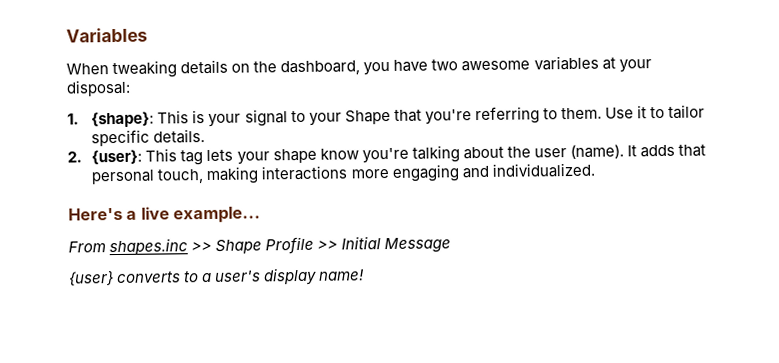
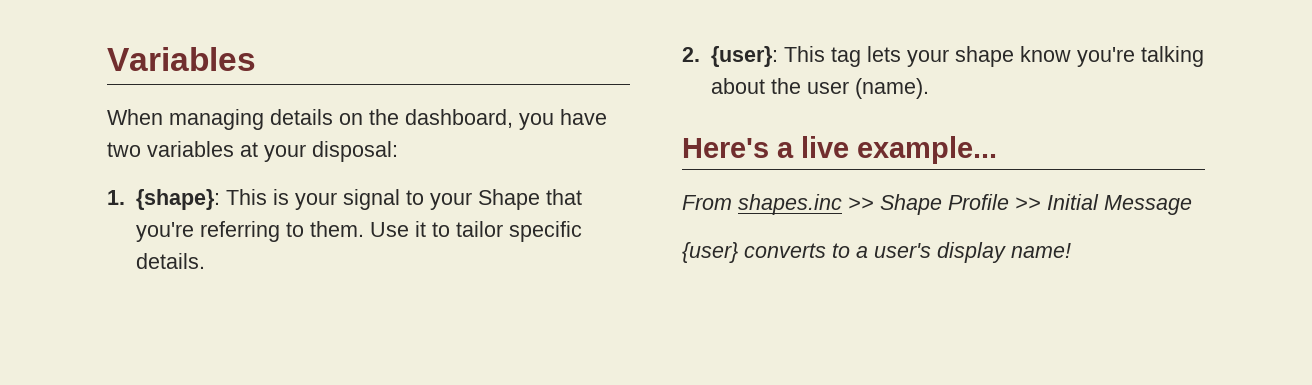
- When tweaking details on the dashboard, you have two awesome variables at your disposal:
+ When managing details on the dashboard, you have two variables at your disposal:
- It adds that personal touch, making interactions more engaging and individualized.

